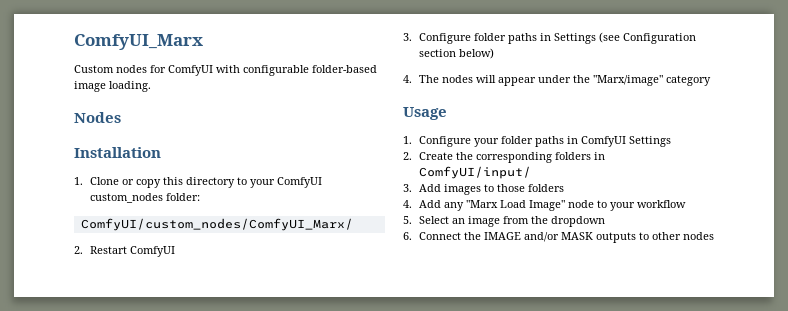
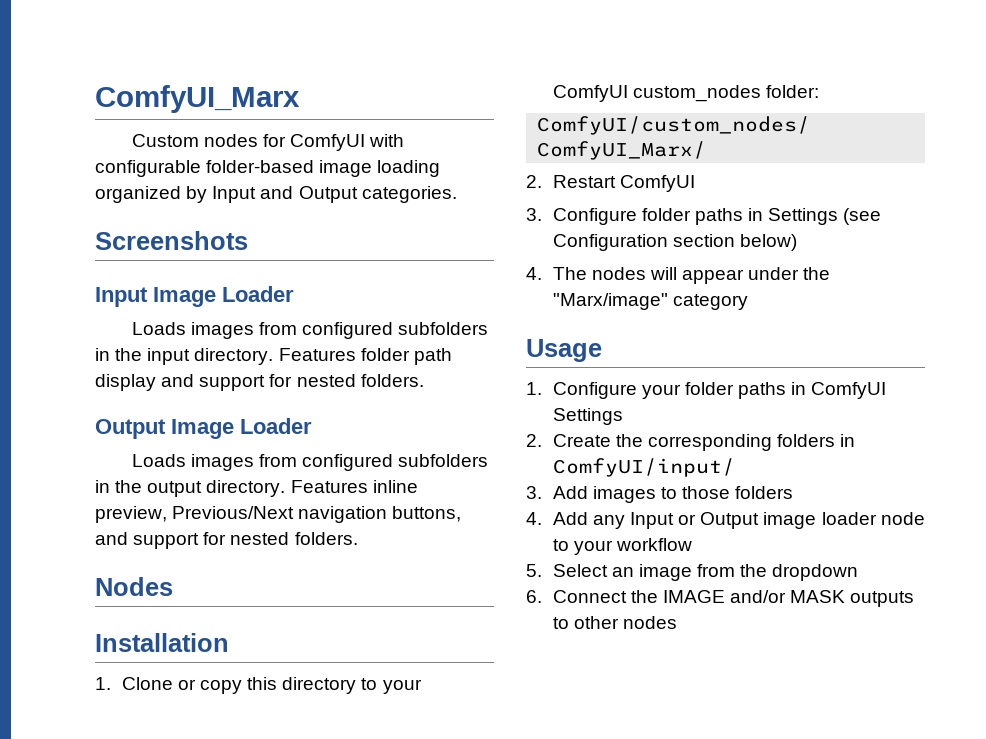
- Custom nodes for ComfyUI with configurable folder-based image loading.
+ Custom nodes for ComfyUI with configurable folder-based image loading organized by Input and Output categories.
+ Screenshots
+ Input Image Loader
+ Loads images from configured subfolders in the input directory. Features folder path display and support for nested folders.
+ Output Image Loader
+ Loads images from configured subfolders in the output directory. Features inline preview, Previous/Next navigation buttons, and support for nested folders.
- 4. Add any "Marx Load Image" node to your workflow
+ 4. Add any Input or Output image loader node to your workflow

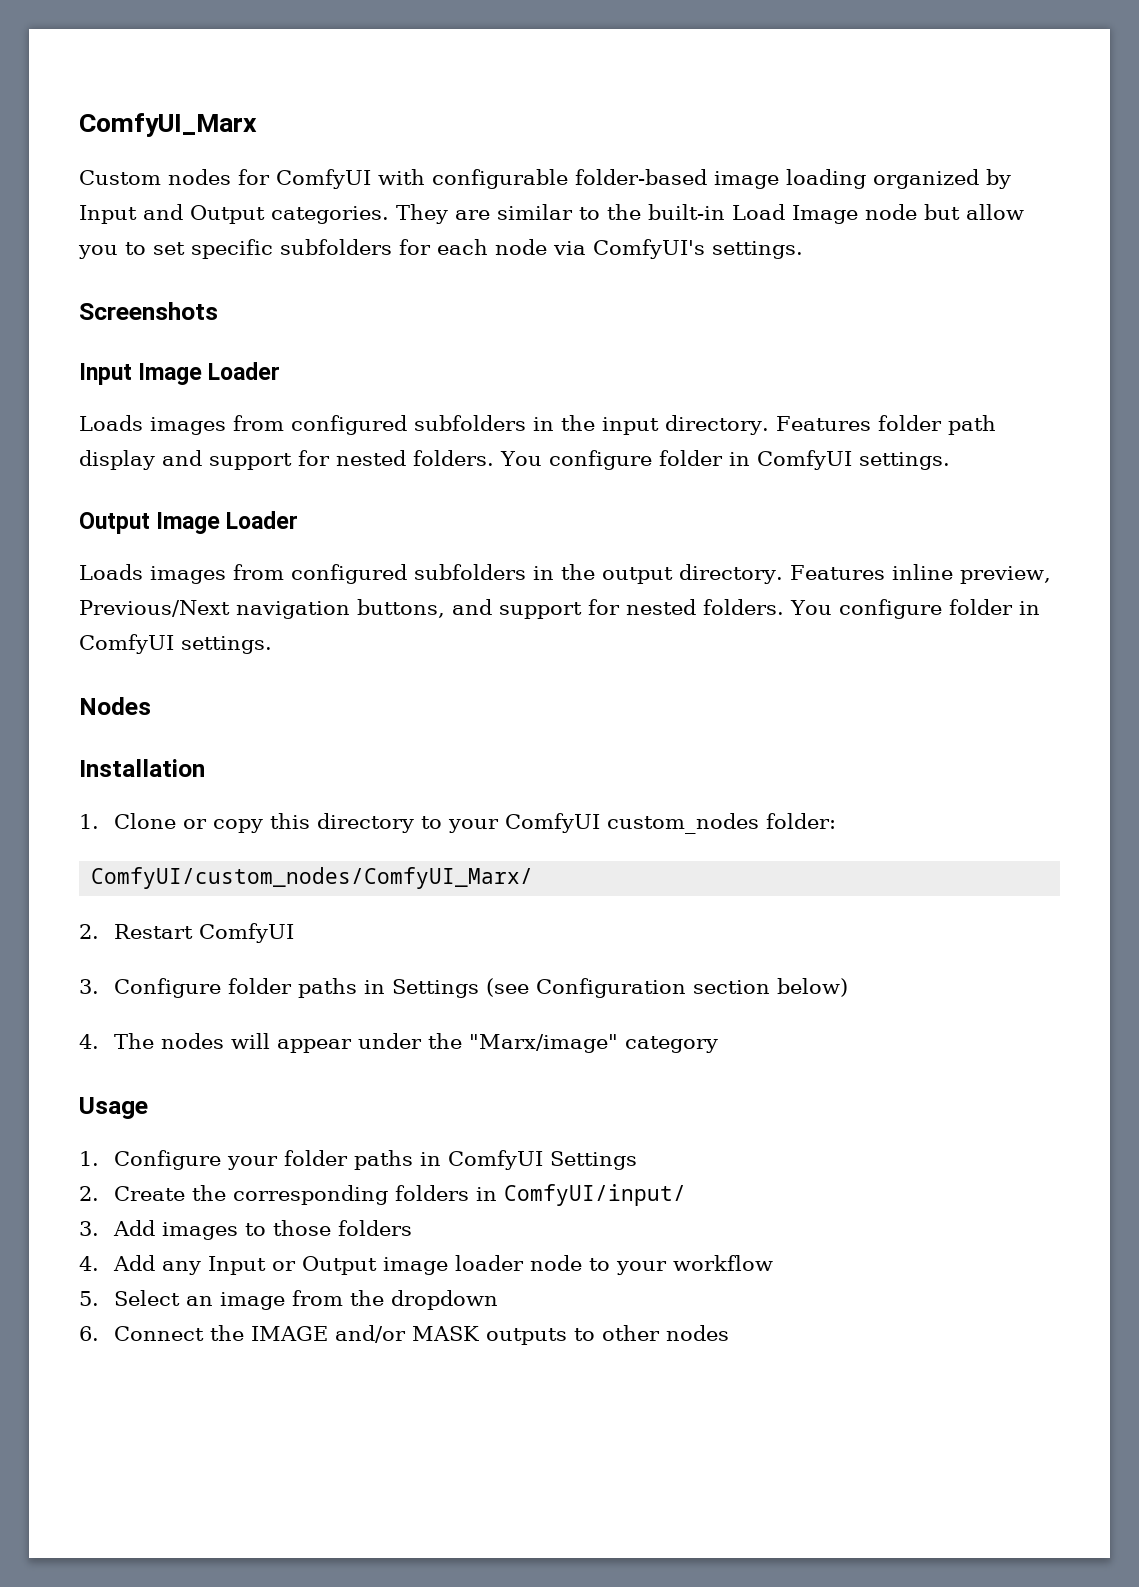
+ They are similar to the built-in Load Image node but allow you to set specific subfolders for each node via ComfyUI's settings.
- Features folder path display and support for nested folders.
+ Features folder path display and support for nested folders. You configure folder in ComfyUI settings.
- Features inline preview, Previous/Next navigation buttons, and support for nested folders.
+ Features inline preview, Previous/Next navigation buttons, and support for nested folders. You configure folder in ComfyUI settings.

